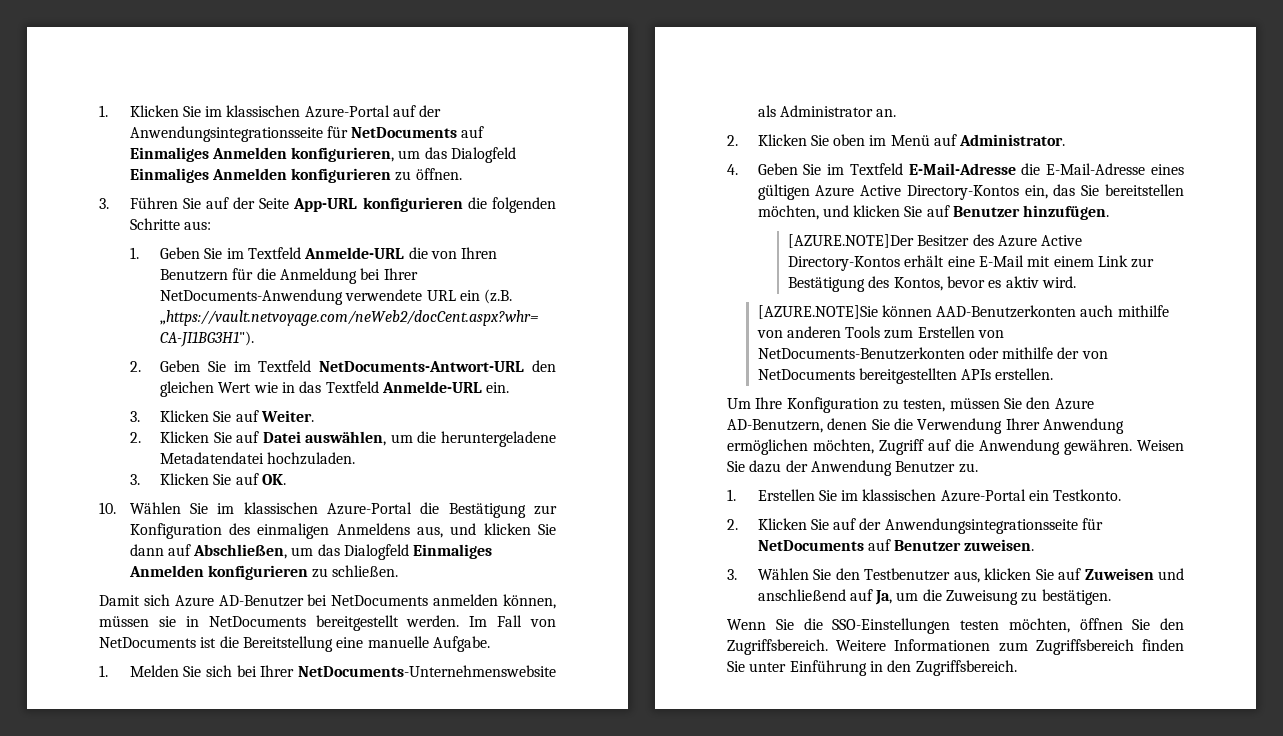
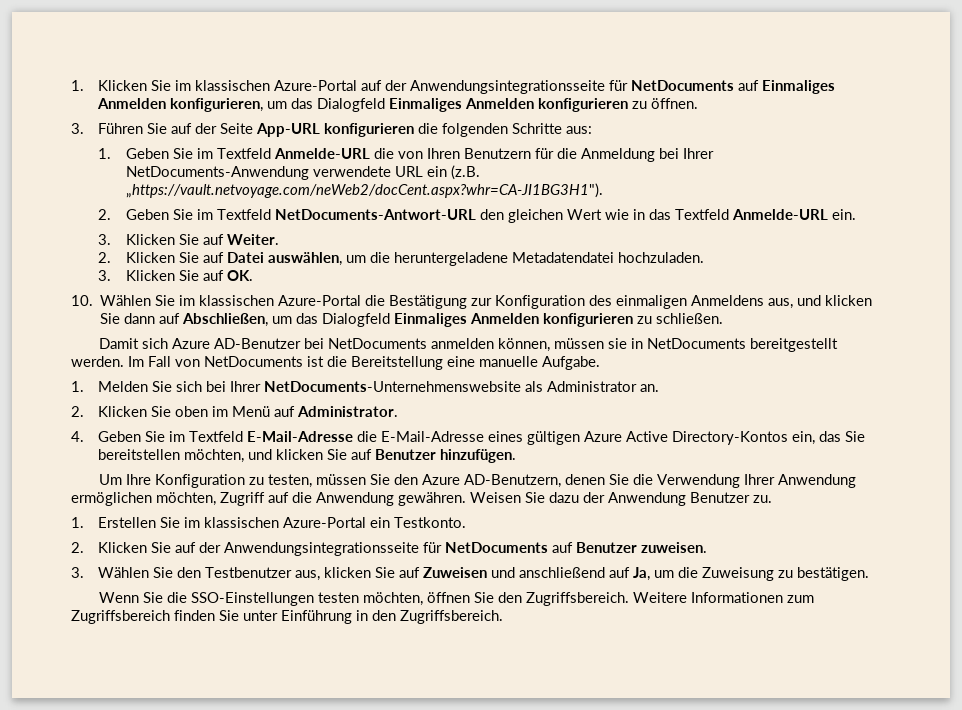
- [AZURE.NOTE]Der Besitzer des Azure Active Directory-Kontos erhält eine E-Mail mit einem Link zur Bestätigung des Kontos, bevor es aktiv wird.
- [AZURE.NOTE]Sie können AAD-Benutzerkonten auch mithilfe von anderen Tools zum Erstellen von NetDocuments-Benutzerkonten oder mithilfe der von NetDocuments bereitgestellten APIs erstellen.

